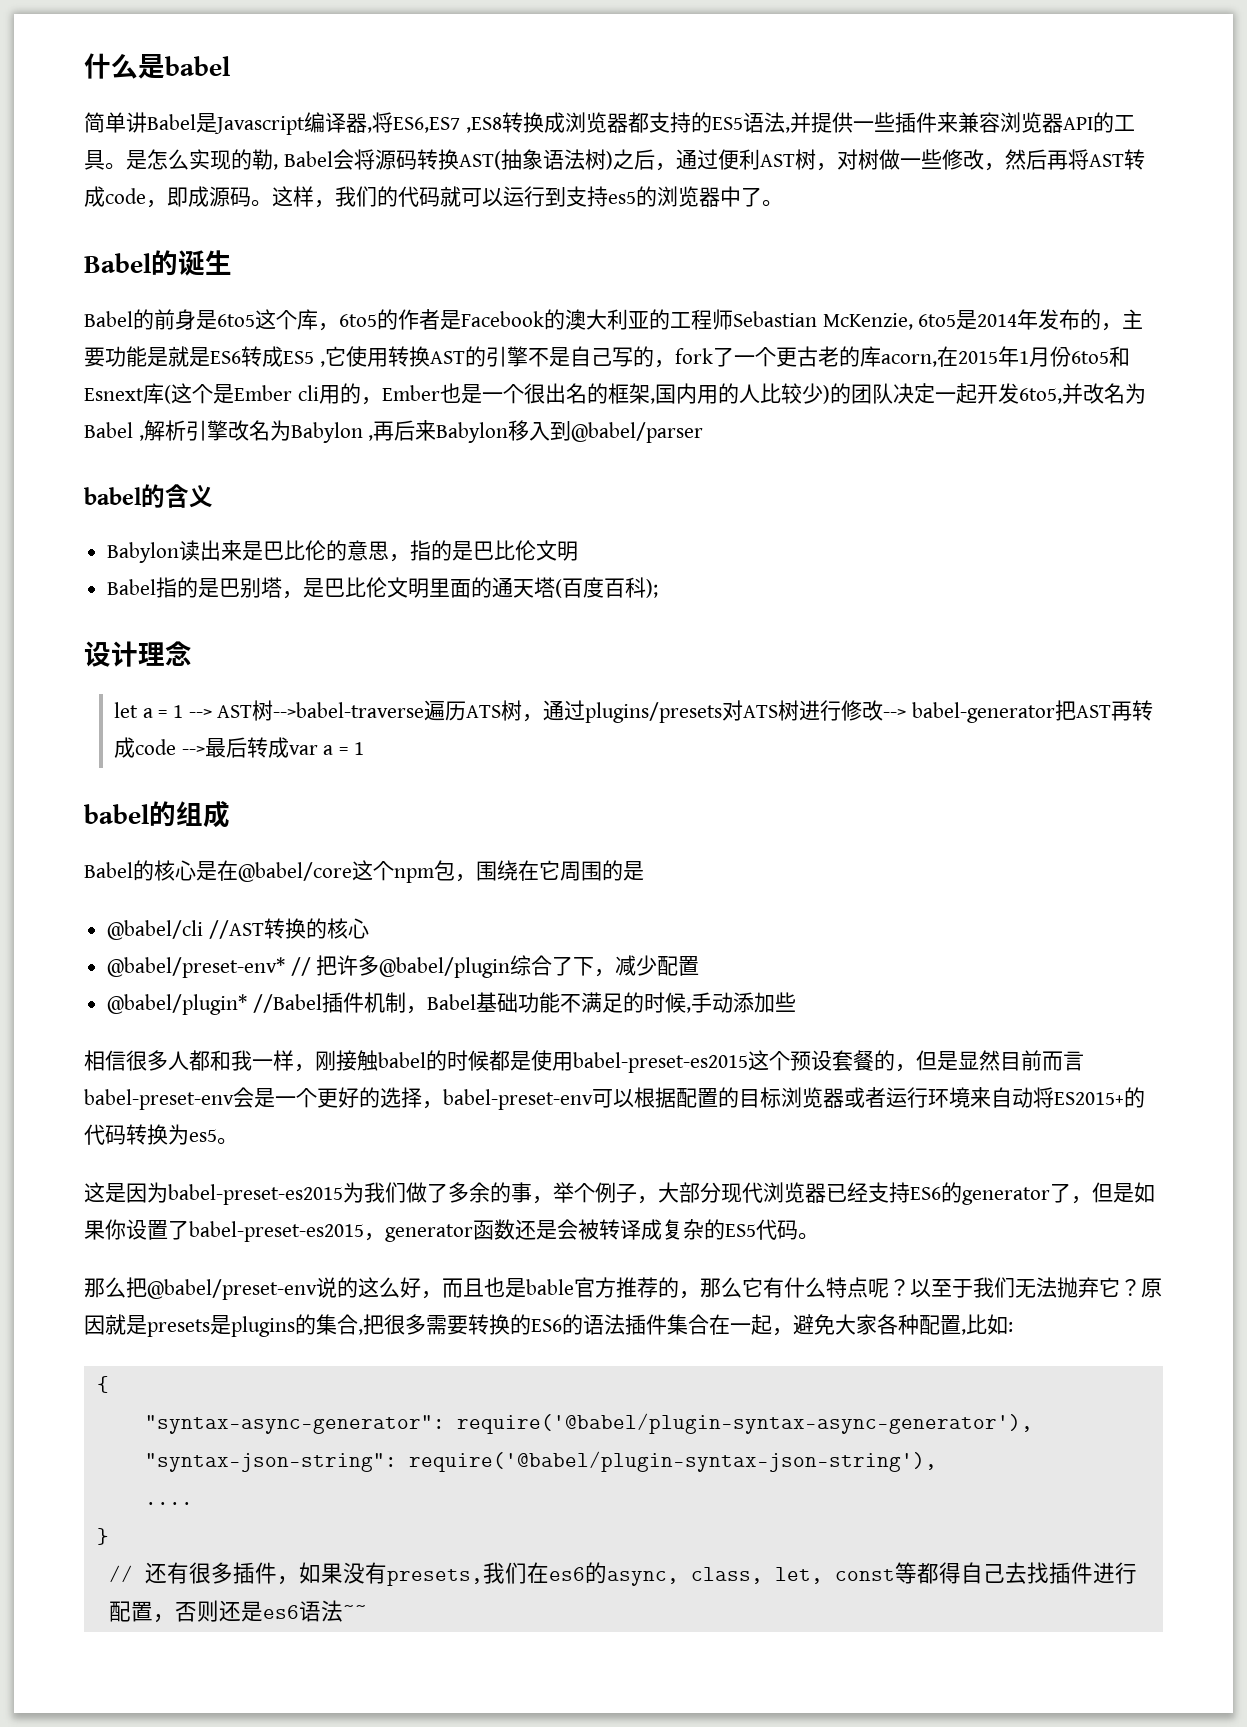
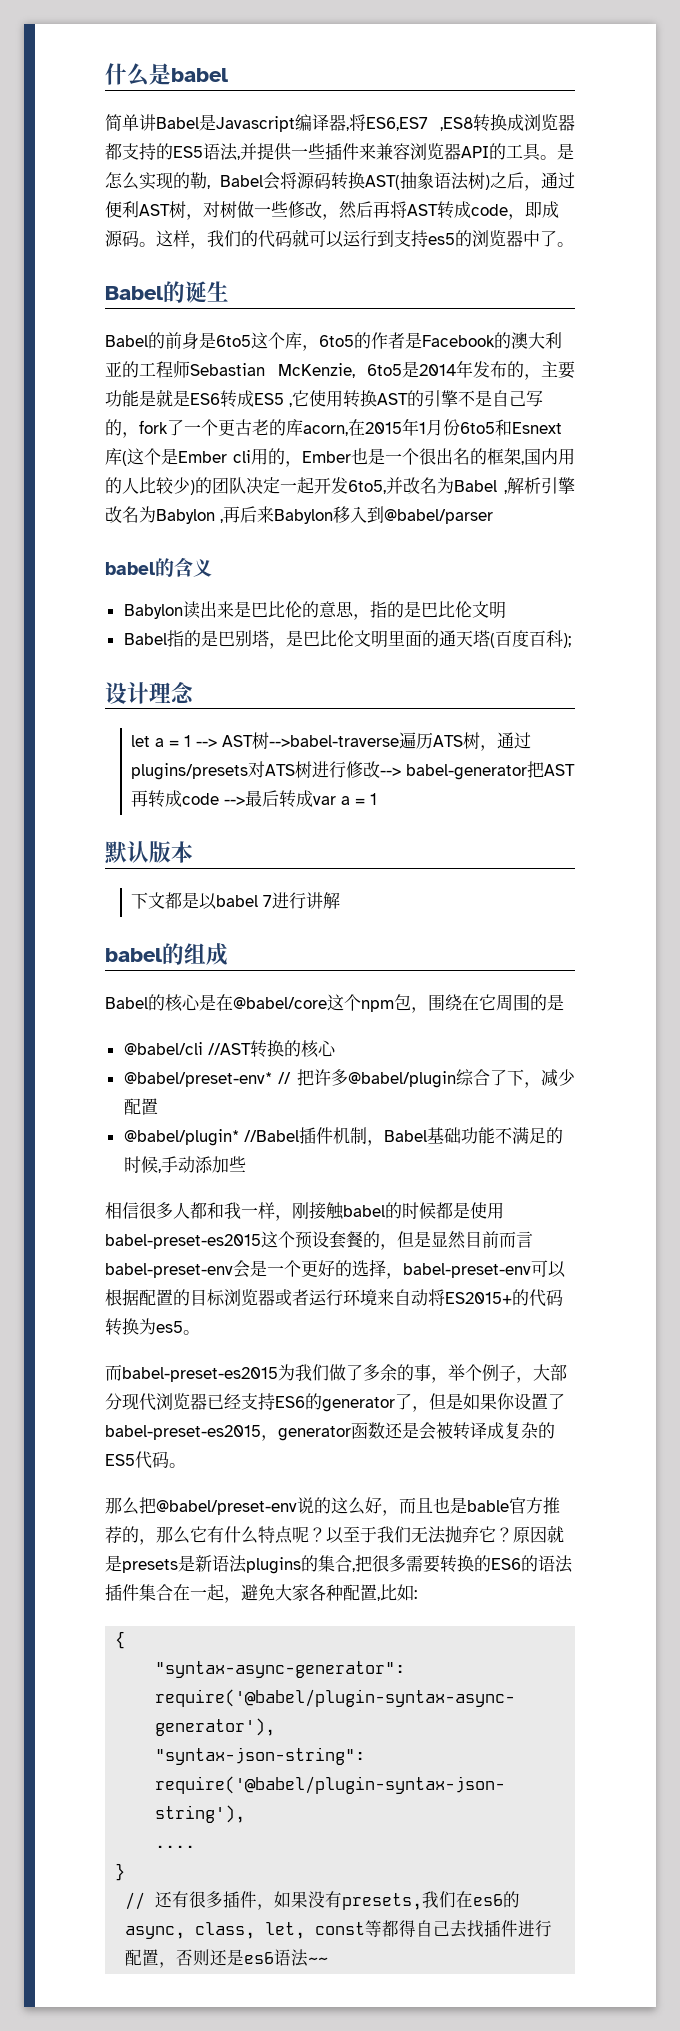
+ 默认版本
+ 下文都是以babel 7进行讲解
- 这是因为babel-preset-es2015为我们做了多余的事，举个例子，大部分现代浏览器已经支持ES6的generator了，但是如果你设置了babel-preset-es2015，generator函数还是会被转译成复杂的ES5代码。
+ 而babel-preset-es2015为我们做了多余的事，举个例子，大部分现代浏览器已经支持ES6的generator了，但是如果你设置了babel-preset-es2015，generator函数还是会被转译成复杂的ES5代码。
- 原因就是presets是plugins的集合,把很多需要转换的ES6的语法插件集合在一起，避免大家各种配置,比如:
+ 原因就是presets是新语法plugins的集合,把很多需要转换的ES6的语法插件集合在一起，避免大家各种配置,比如:

